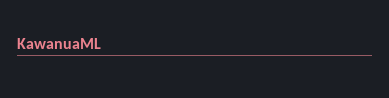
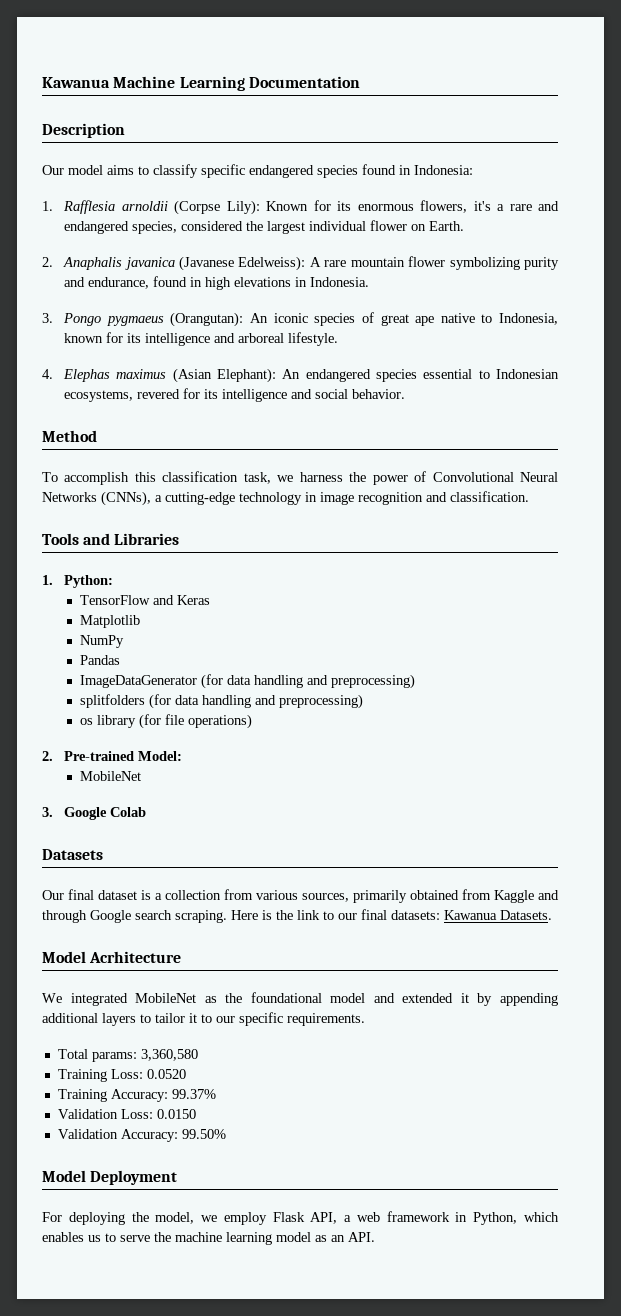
- KawanuaML
+ Kawanua Machine Learning Documentation
+ Description
+ Our model aims to classify specific endangered species found in Indonesia:
+ 1. Rafflesia arnoldii (Corpse Lily): Known for its enormous flowers, it's a rare and endangered species, considered the largest individual flower on Earth.
+ 2. Anaphalis javanica (Javanese Edelweiss): A rare mountain flower symbolizing purity and endurance, found in high elevations in Indonesia.
+ 3. Pongo pygmaeus (Orangutan): An iconic species of great ape native to Indonesia, known for its intelligence and arboreal lifestyle.
+ 4. Elephas maximus (Asian Elephant): An endangered species essential to Indonesian ecosystems, revered for its intelligence and social behavior.
+ Method
+ To accomplish this classification task, we harness the power of Convolutional Neural Networks (CNNs), a cutting-edge technology in image recognition and classification.
+ Tools and Libraries
+ 1. Python:
+ TensorFlow and Keras
+ Matplotlib
+ NumPy
+ Pandas
+ ImageDataGenerator (for data handling and preprocessing)
+ splitfolders (for data handling and preprocessing)
+ os library (for file operations)
+ 2. Pre-trained Model:
+ MobileNet
+ 3. Google Colab
+ Datasets
+ Our final dataset is a collection from various sources, primarily obtained from Kaggle and through Google search scraping. Here is the link to our final datasets: Kawanua Datasets.
+ Model Acrhitecture
+ We integrated MobileNet as the foundational model and extended it by appending additional layers to tailor it to our specific requirements.
+ Total params: 3,360,580
+ Training Loss: 0.0520
+ Training Accuracy: 99.37%
+ Validation Loss: 0.0150
+ Validation Accuracy: 99.50%
+ Model Deployment
+ For deploying the model, we employ Flask API, a web framework in Python, which enables us to serve the machine learning model as an API.

